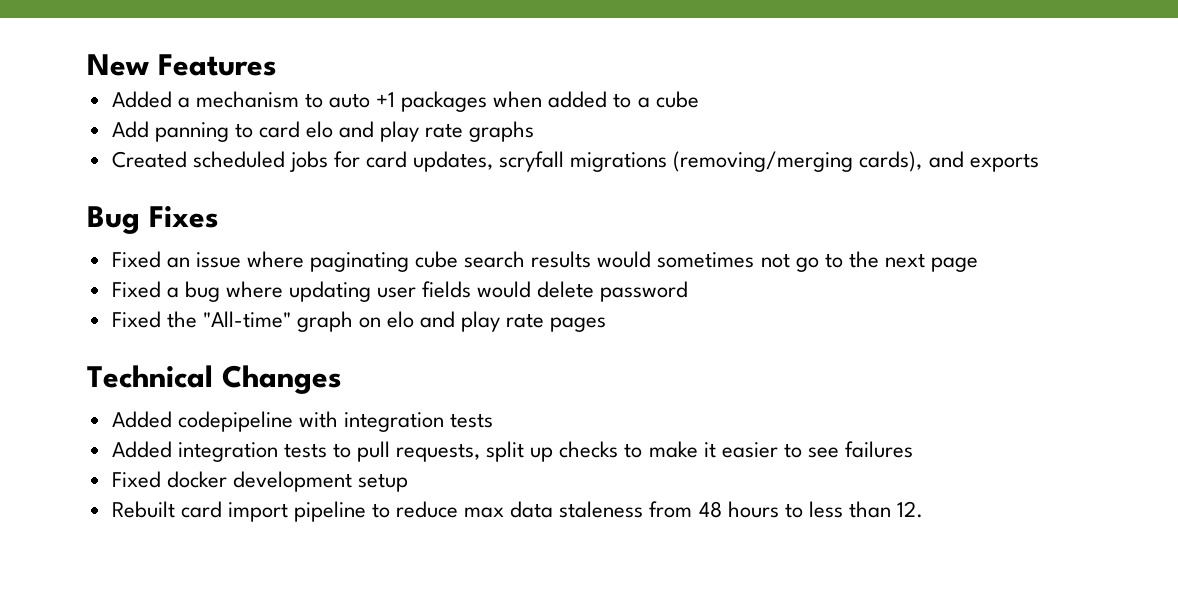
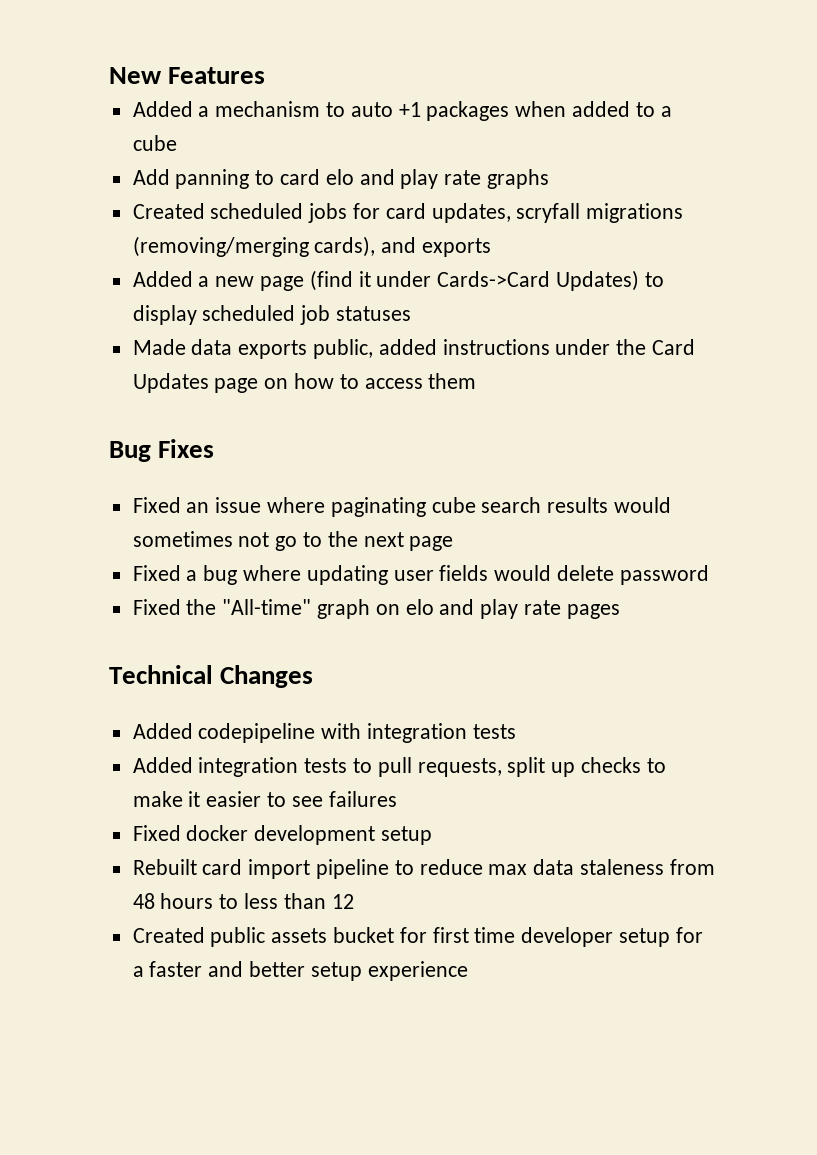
+ Added a new page (find it under Cards->Card Updates) to display scheduled job statuses
+ Made data exports public, added instructions under the Card Updates page on how to access them
- Rebuilt card import pipeline to reduce max data staleness from 48 hours to less than 12.
+ Rebuilt card import pipeline to reduce max data staleness from 48 hours to less than 12
+ Created public assets bucket for first time developer setup for a faster and better setup experience

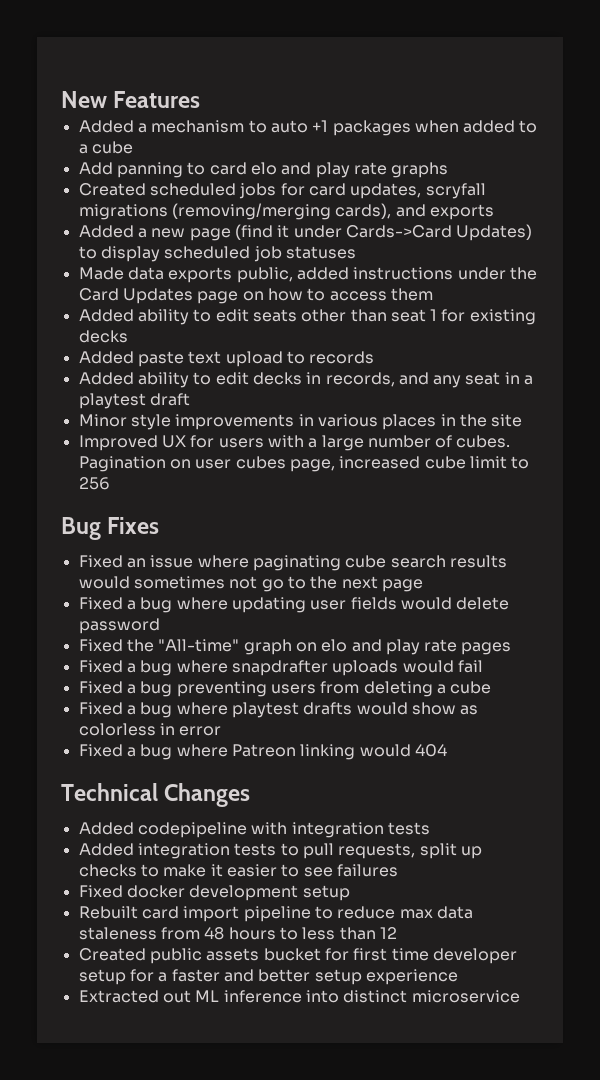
+ Added ability to edit seats other than seat 1 for existing decks
+ Added paste text upload to records
+ Added ability to edit decks in records, and any seat in a playtest draft
+ Minor style improvements in various places in the site
+ Improved UX for users with a large number of cubes. Pagination on user cubes page, increased cube limit to 256
+ Fixed a bug where snapdrafter uploads would fail
+ Fixed a bug preventing users from deleting a cube
+ Fixed a bug where playtest drafts would show as colorless in error
+ Fixed a bug where Patreon linking would 404
+ Extracted out ML inference into distinct microservice

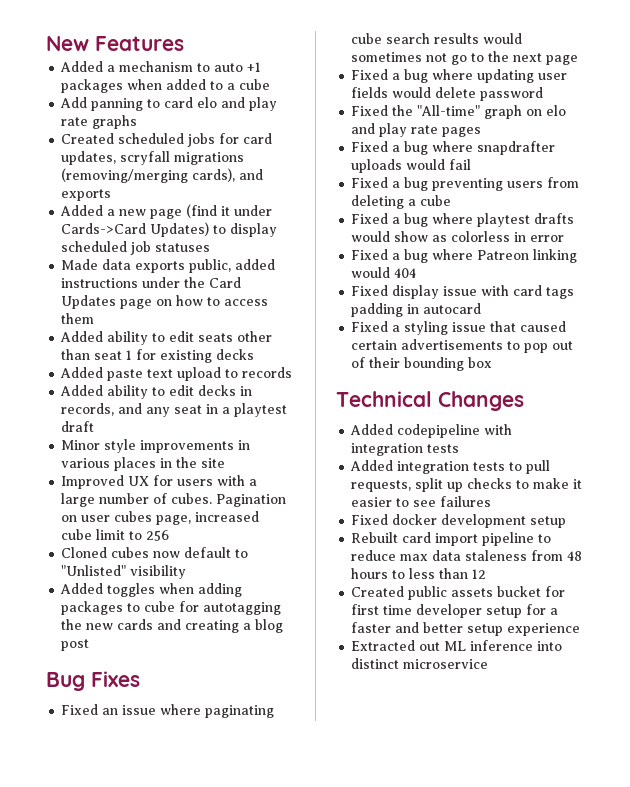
+ Cloned cubes now default to "Unlisted" visibility
+ Added toggles when adding packages to cube for autotagging the new cards and creating a blog post
+ Fixed display issue with card tags padding in autocard
+ Fixed a styling issue that caused certain advertisements to pop out of their bounding box

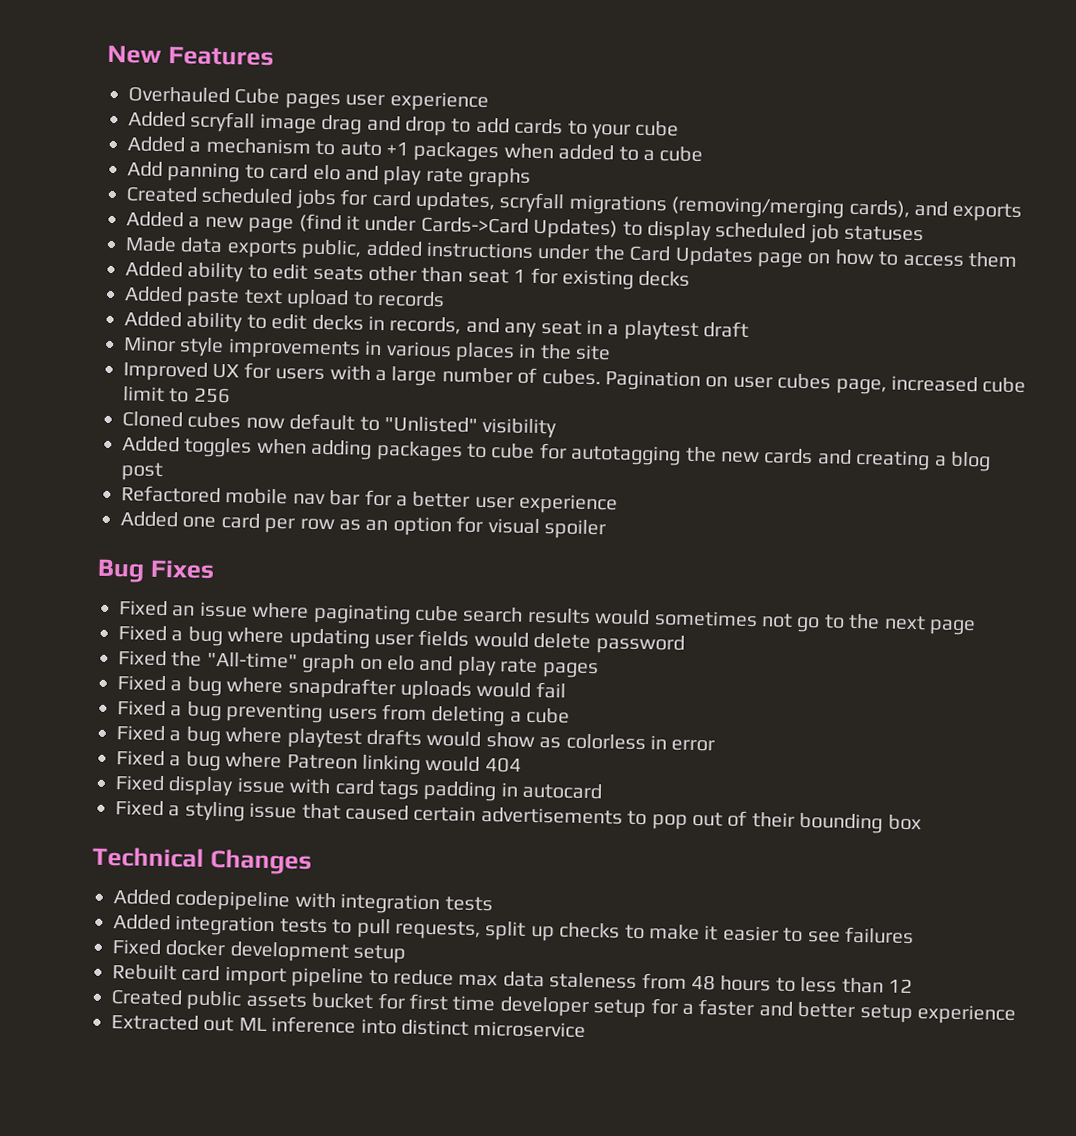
+ Overhauled Cube pages user experience
+ Added scryfall image drag and drop to add cards to your cube
+ Refactored mobile nav bar for a better user experience
+ Added one card per row as an option for visual spoiler

